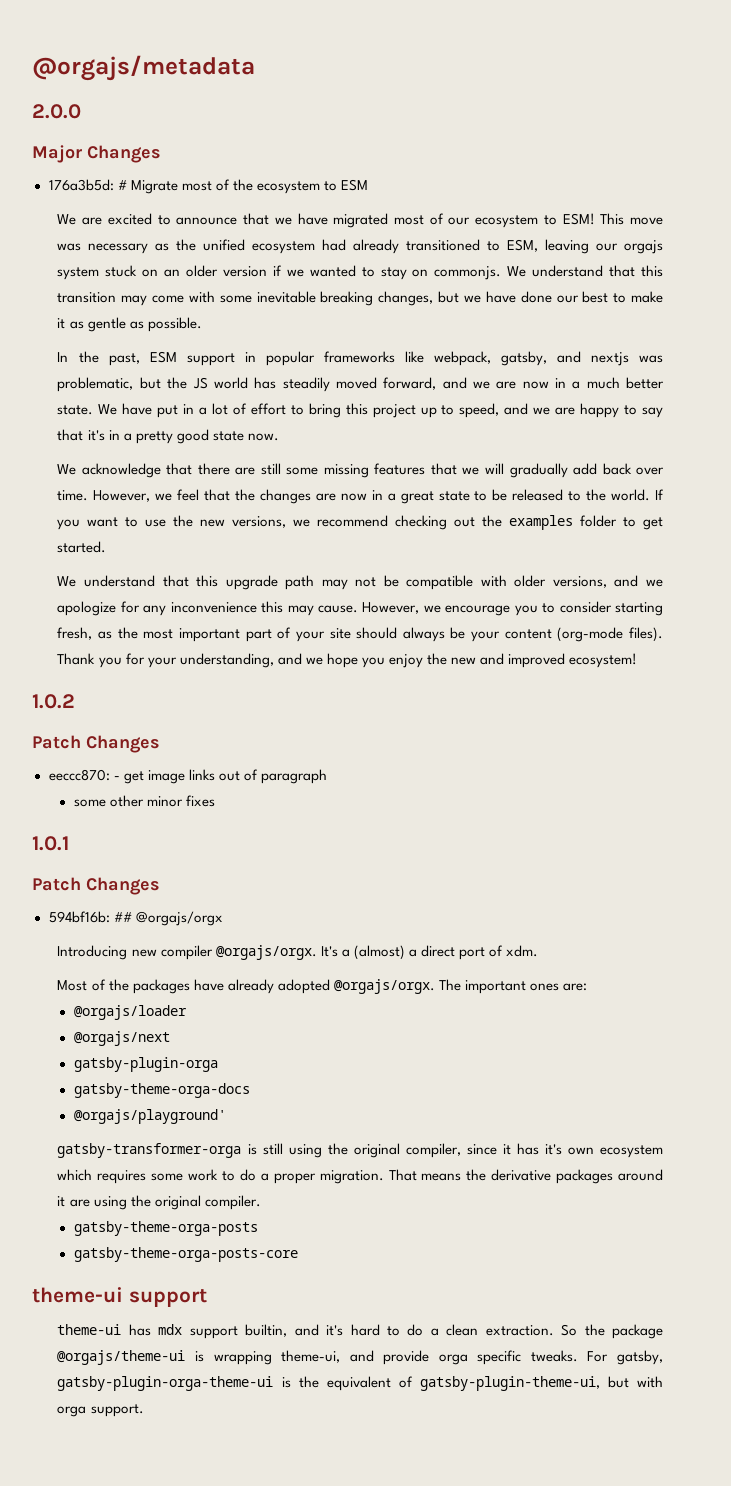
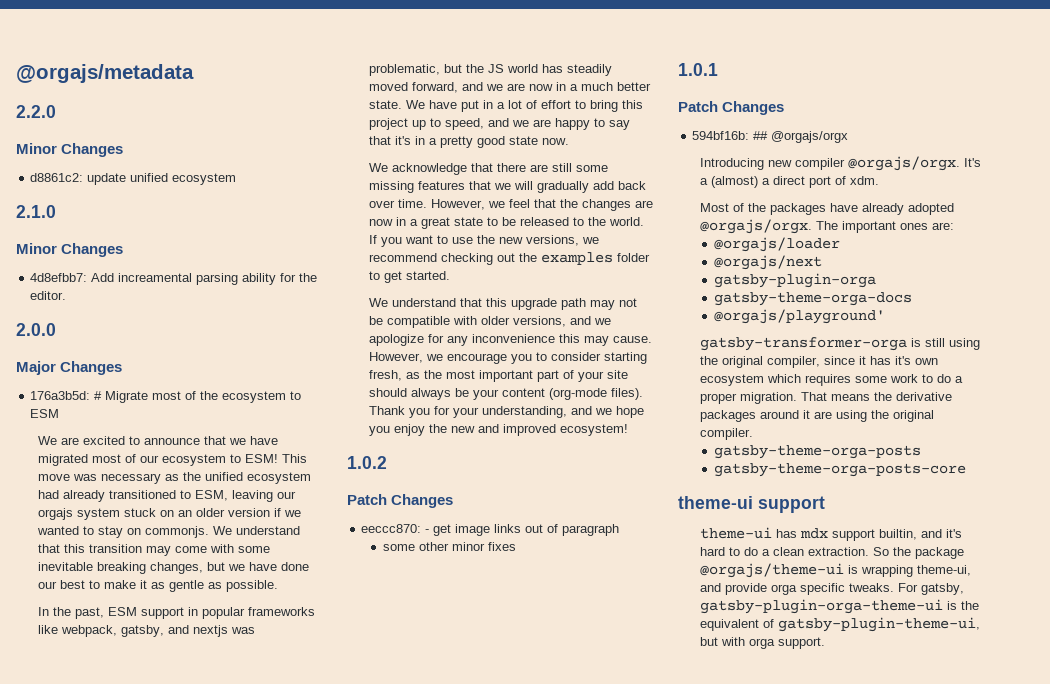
+ 2.2.0
+ Minor Changes
+ d8861c2: update unified ecosystem
+ 2.1.0
+ Minor Changes
+ 4d8efbb7: Add increamental parsing ability for the editor.

